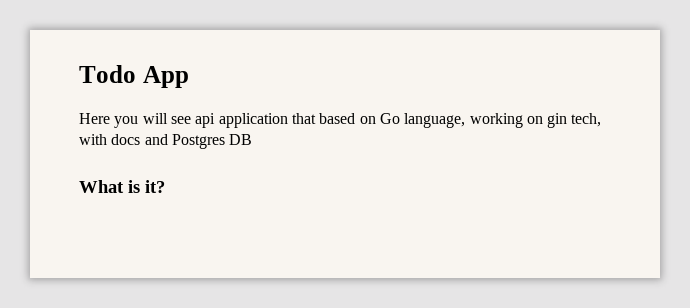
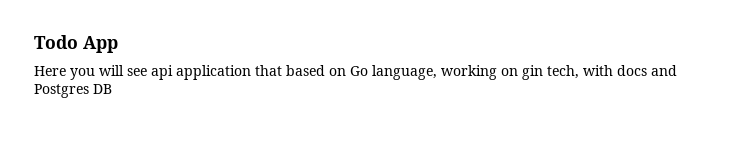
- What is it?

